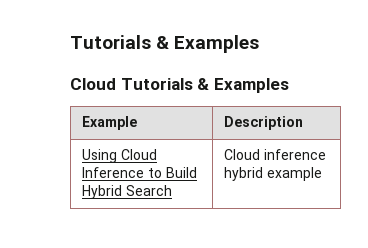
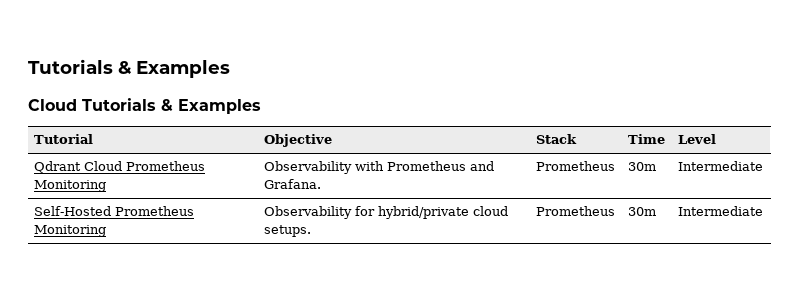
- Example | Description
- Using Cloud Inference to Build Hybrid Search | Cloud inference hybrid example
+ Tutorial | Objective | Stack | Time | Level
+ Qdrant Cloud Prometheus Monitoring | Observability with Prometheus and Grafana. | Prometheus | 30m | Intermediate
+ Self-Hosted Prometheus Monitoring | Observability for hybrid/private cloud setups. | Prometheus | 30m | Intermediate

